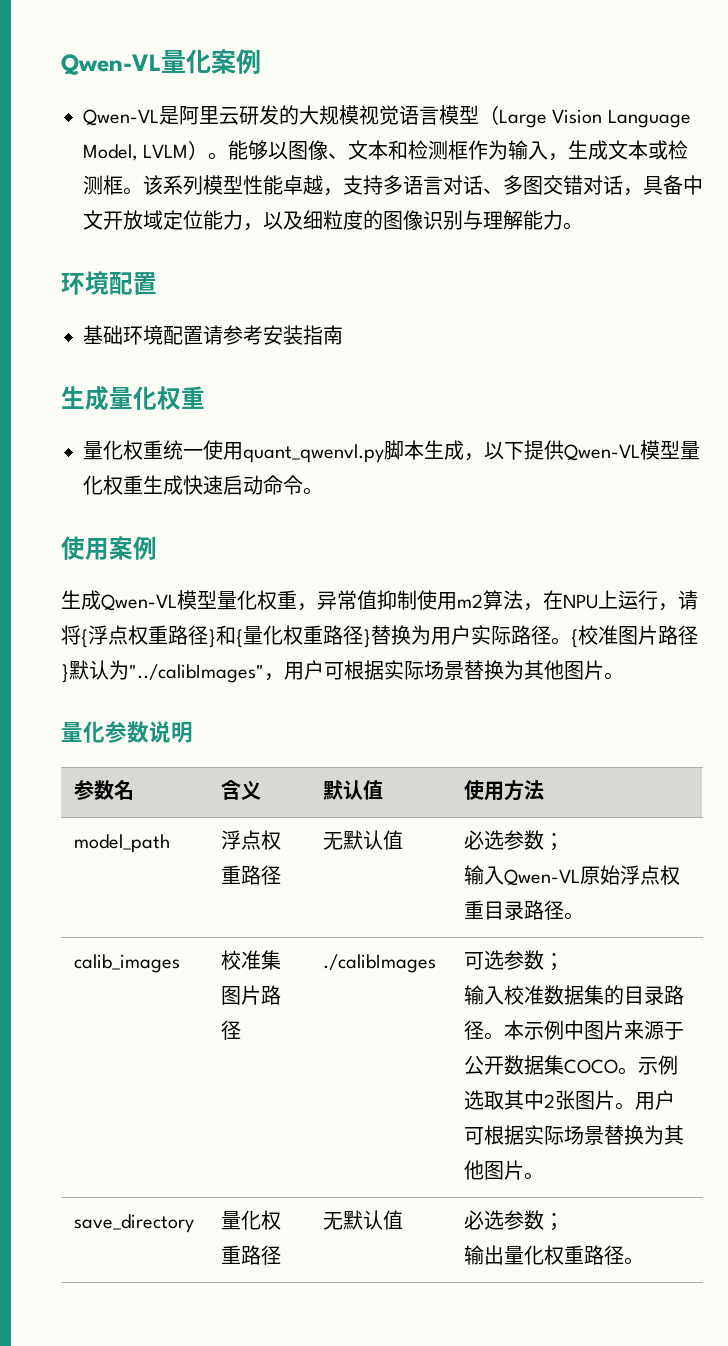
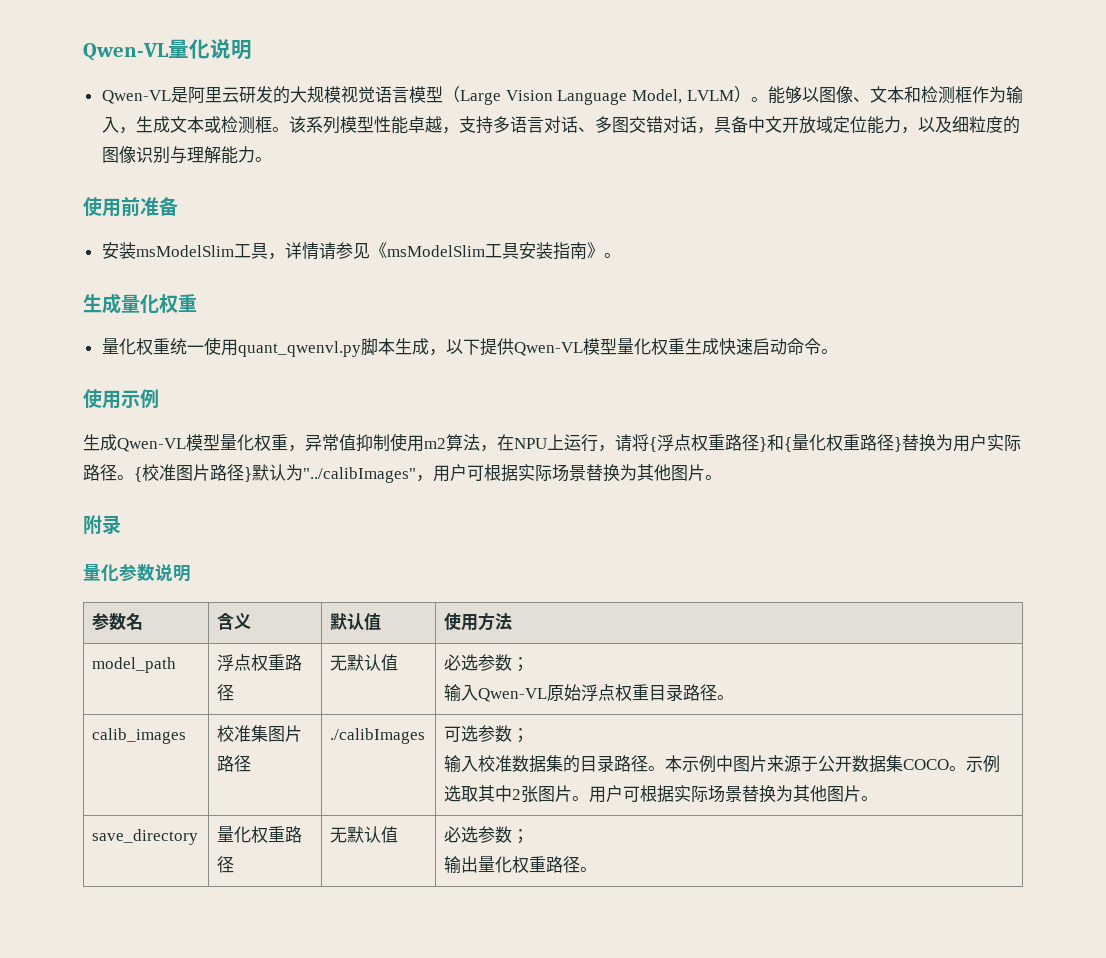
- Qwen-VL量化案例
+ Qwen-VL量化说明
  该系列模型性能卓越，支持多语言对话、多图交错对话，具备中文开放域定位能力，以及细粒度的图像识别与理解能力。
- 环境配置
- 基础环境配置请参考安装指南
+ 使用前准备
+ 安装msModelSlim工具，详情请参见《msModelSlim工具安装指南》。
- 使用案例
+ 使用示例
+ 附录

